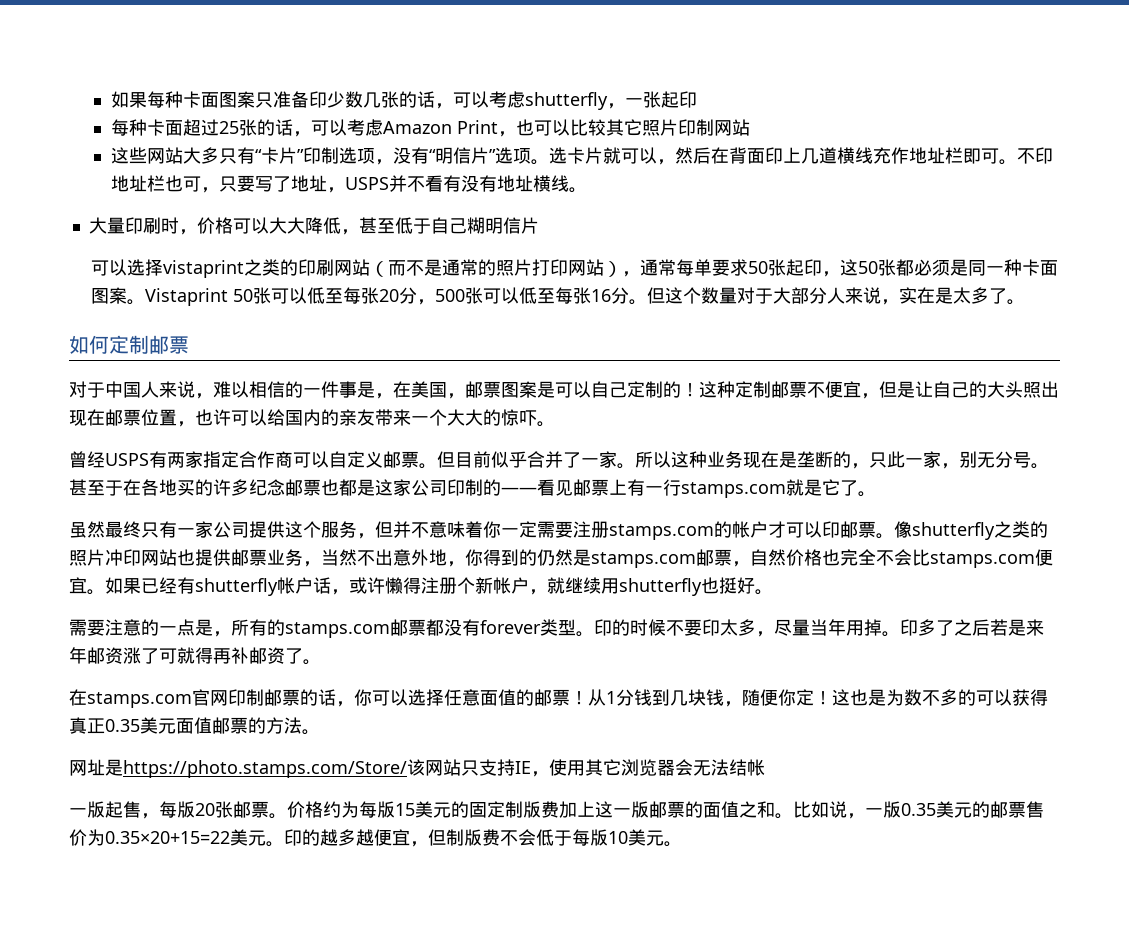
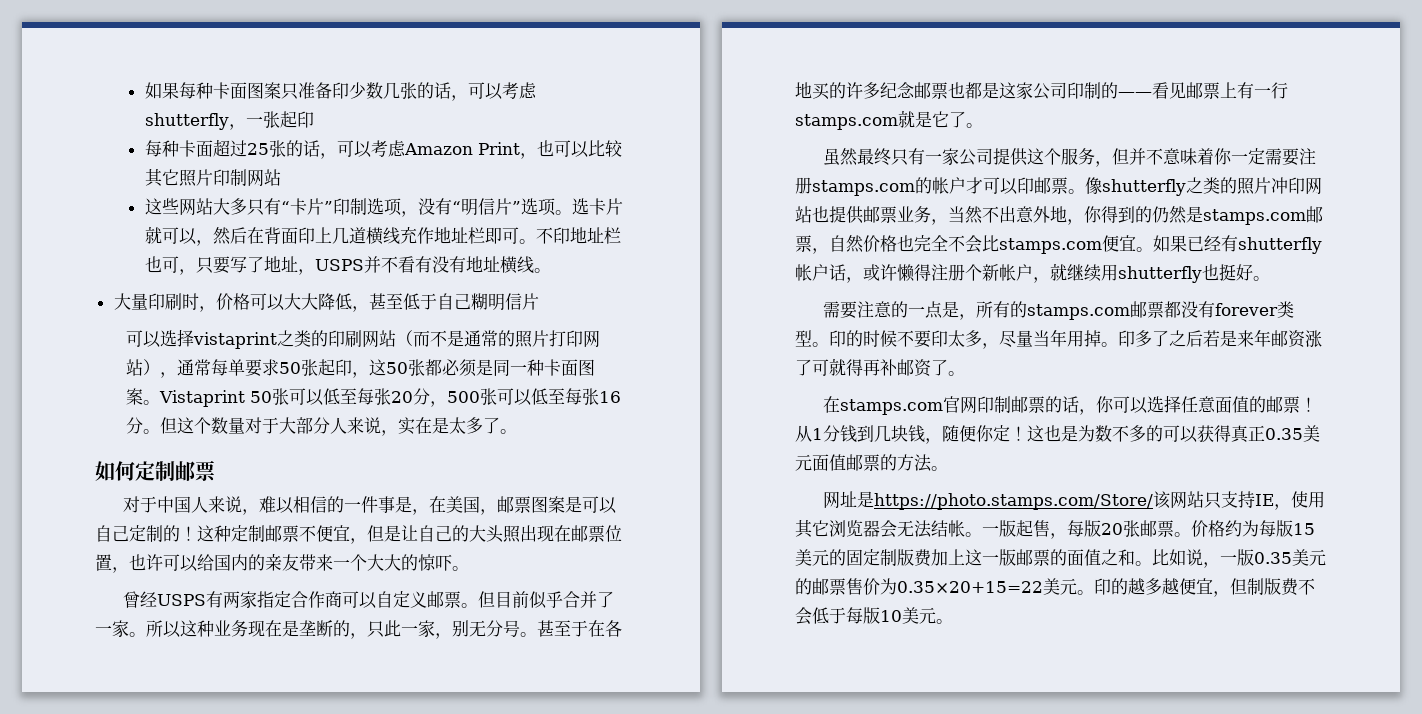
- 网址是https://photo.stamps.com/Store/该网站只支持IE，使用其它浏览器会无法结帐
- 一版起售，每版20张邮票。
+ 网址是https://photo.stamps.com/Store/该网站只支持IE，使用其它浏览器会无法结帐。一版起售，每版20张邮票。

